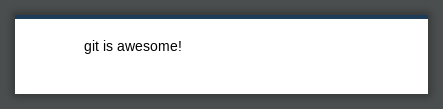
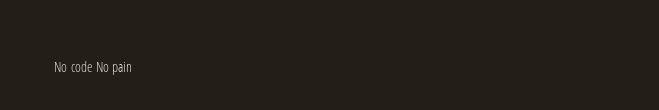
- git is awesome!
+ No code No pain

